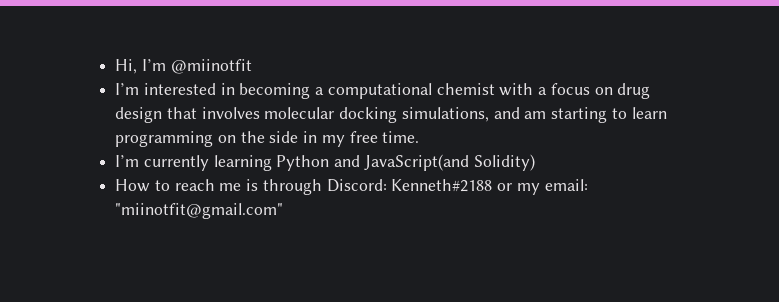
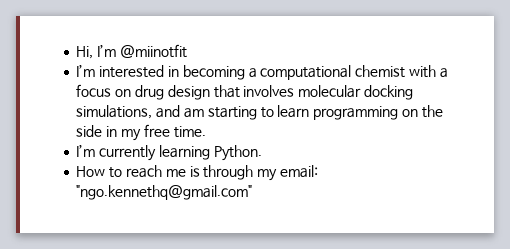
- I’m currently learning Python and JavaScript(and Solidity)
+ I’m currently learning Python.
- How to reach me is through Discord: Kenneth#2188 or my email: "miinotfit@gmail.com"
+ How to reach me is through my email: "ngo.kennethq@gmail.com"

